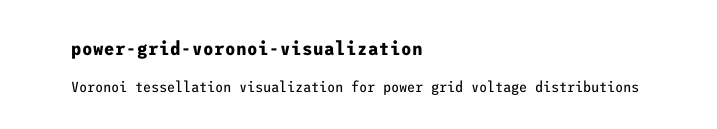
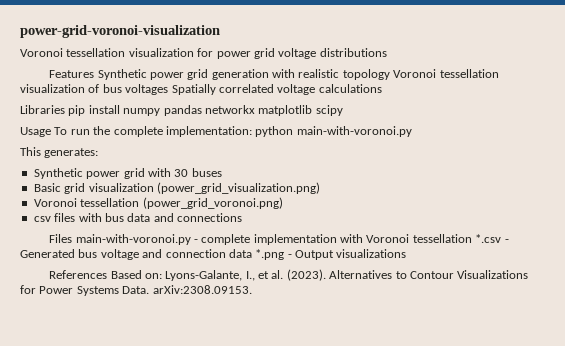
+ Features Synthetic power grid generation with realistic topology Voronoi tessellation visualization of bus voltages Spatially correlated voltage calculations
+ Libraries pip install numpy pandas networkx matplotlib scipy
+ Usage To run the complete implementation: python main-with-voronoi.py
+ This generates:
+ Synthetic power grid with 30 buses
+ Basic grid visualization (power_grid_visualization.png)
+ Voronoi tessellation (power_grid_voronoi.png)
+ csv files with bus data and connections
+ Files main-with-voronoi.py - complete implementation with Voronoi tessellation *.csv - Generated bus voltage and connection data *.png - Output visualizations
+ References Based on: Lyons-Galante, I., et al. (2023). Alternatives to Contour Visualizations for Power Systems Data. arXiv:2308.09153.

